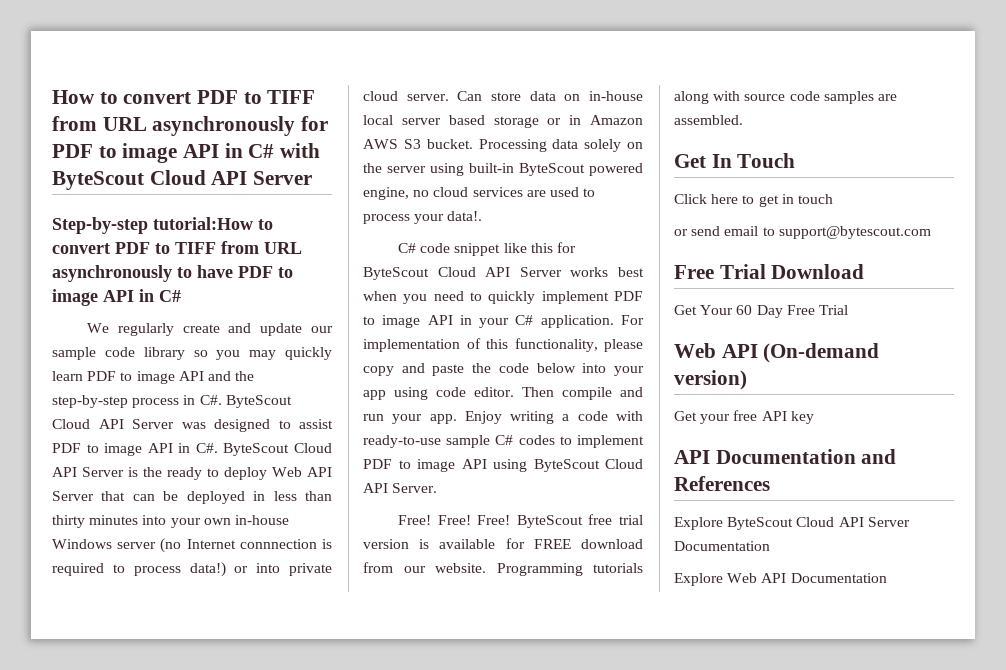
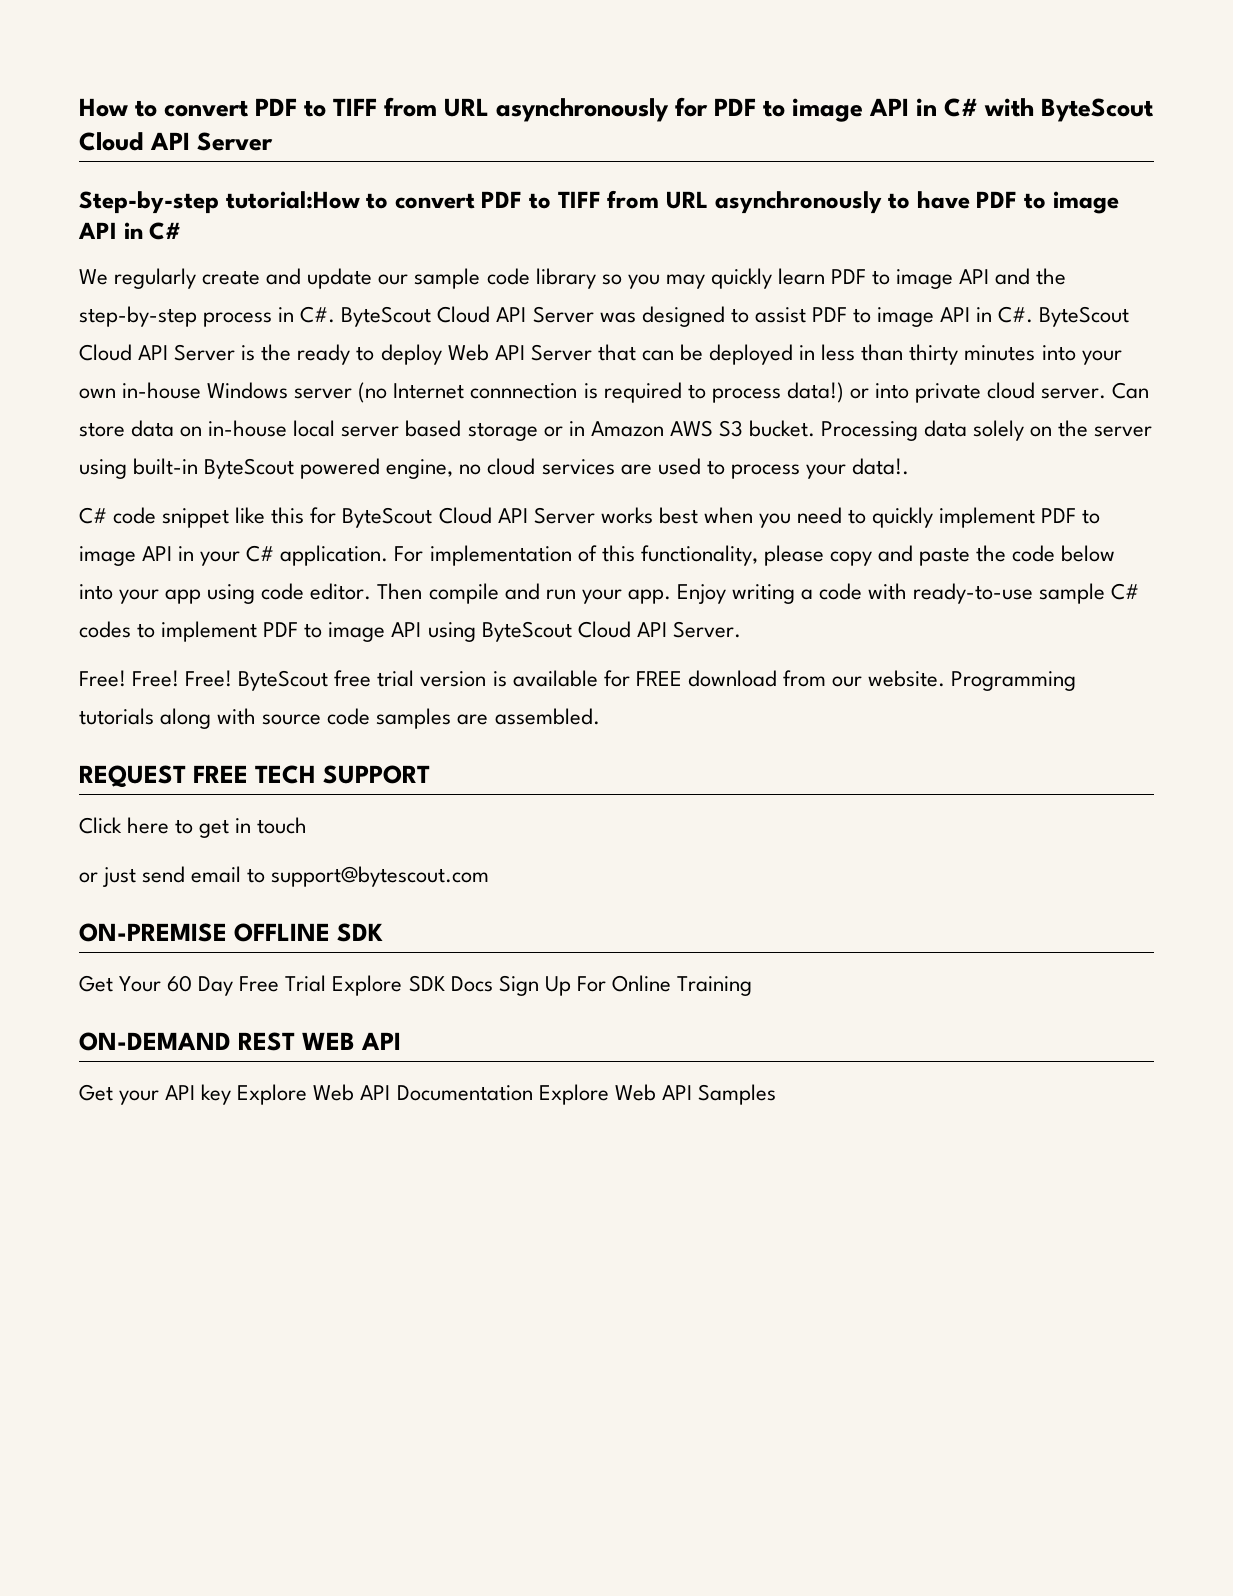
- Get In Touch
+ REQUEST FREE TECH SUPPORT
- or send email to support@bytescout.com
+ or just send email to support@bytescout.com
- Free Trial Download
+ ON-PREMISE OFFLINE SDK
- Get Your 60 Day Free Trial
- Web API (On-demand version)
+ Get Your 60 Day Free Trial Explore SDK Docs Sign Up For Online Training
+ ON-DEMAND REST WEB API
- Get your free API key
- API Documentation and References
- Explore ByteScout Cloud API Server Documentation
- Explore Web API Documentation
+ Get your API key Explore Web API Documentation Explore Web API Samples

